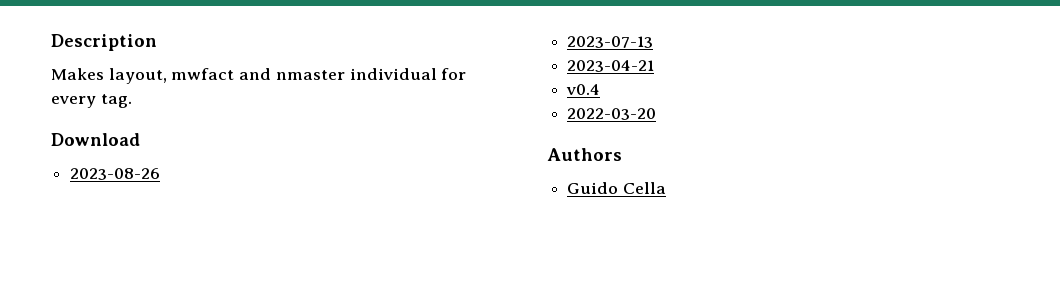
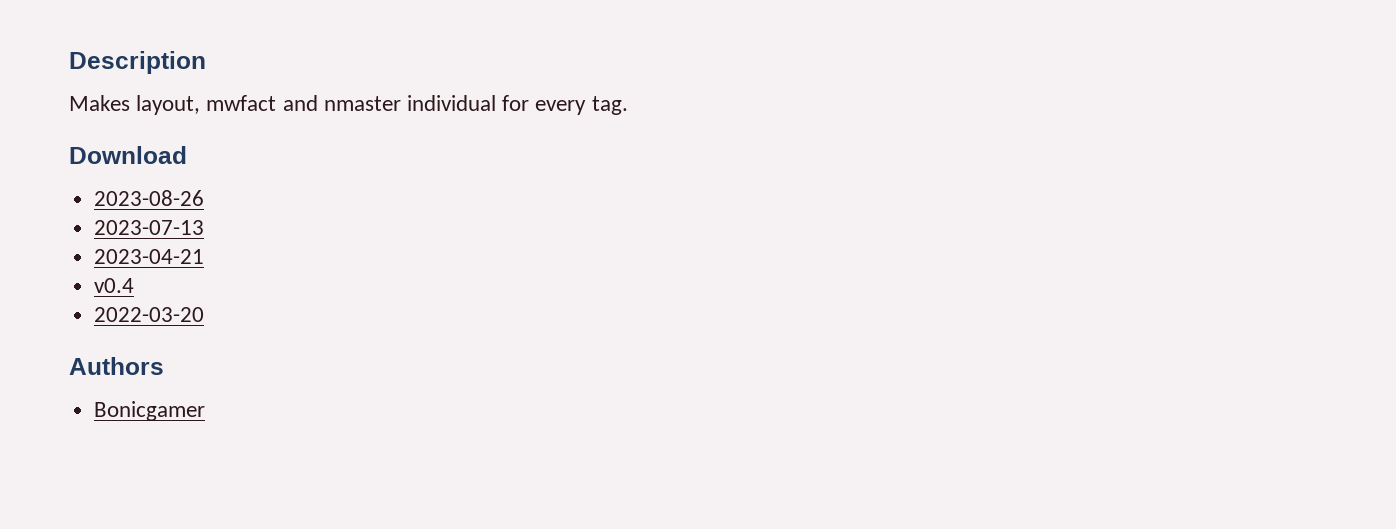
- Guido Cella
+ Bonicgamer

